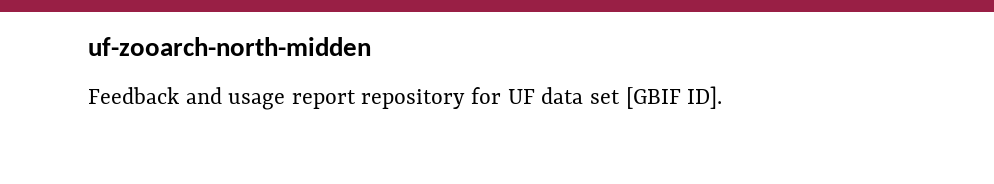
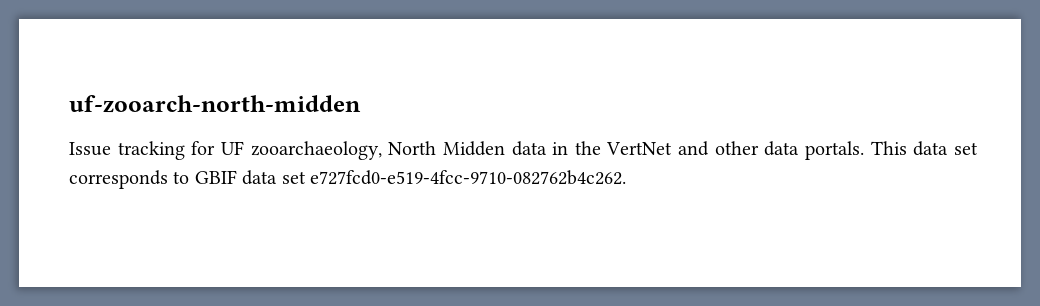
- Feedback and usage report repository for UF data set [GBIF ID].
+ Issue tracking for UF zooarchaeology, North Midden data in the VertNet and other data portals. This data set corresponds to GBIF data set e727fcd0-e519-4fcc-9710-082762b4c262.

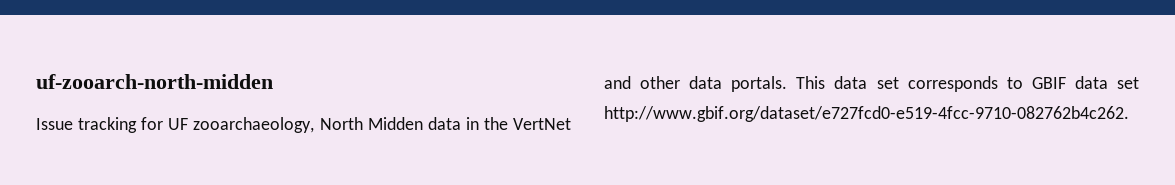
- This data set corresponds to GBIF data set e727fcd0-e519-4fcc-9710-082762b4c262.
+ This data set corresponds to GBIF data set http://www.gbif.org/dataset/e727fcd0-e519-4fcc-9710-082762b4c262.

